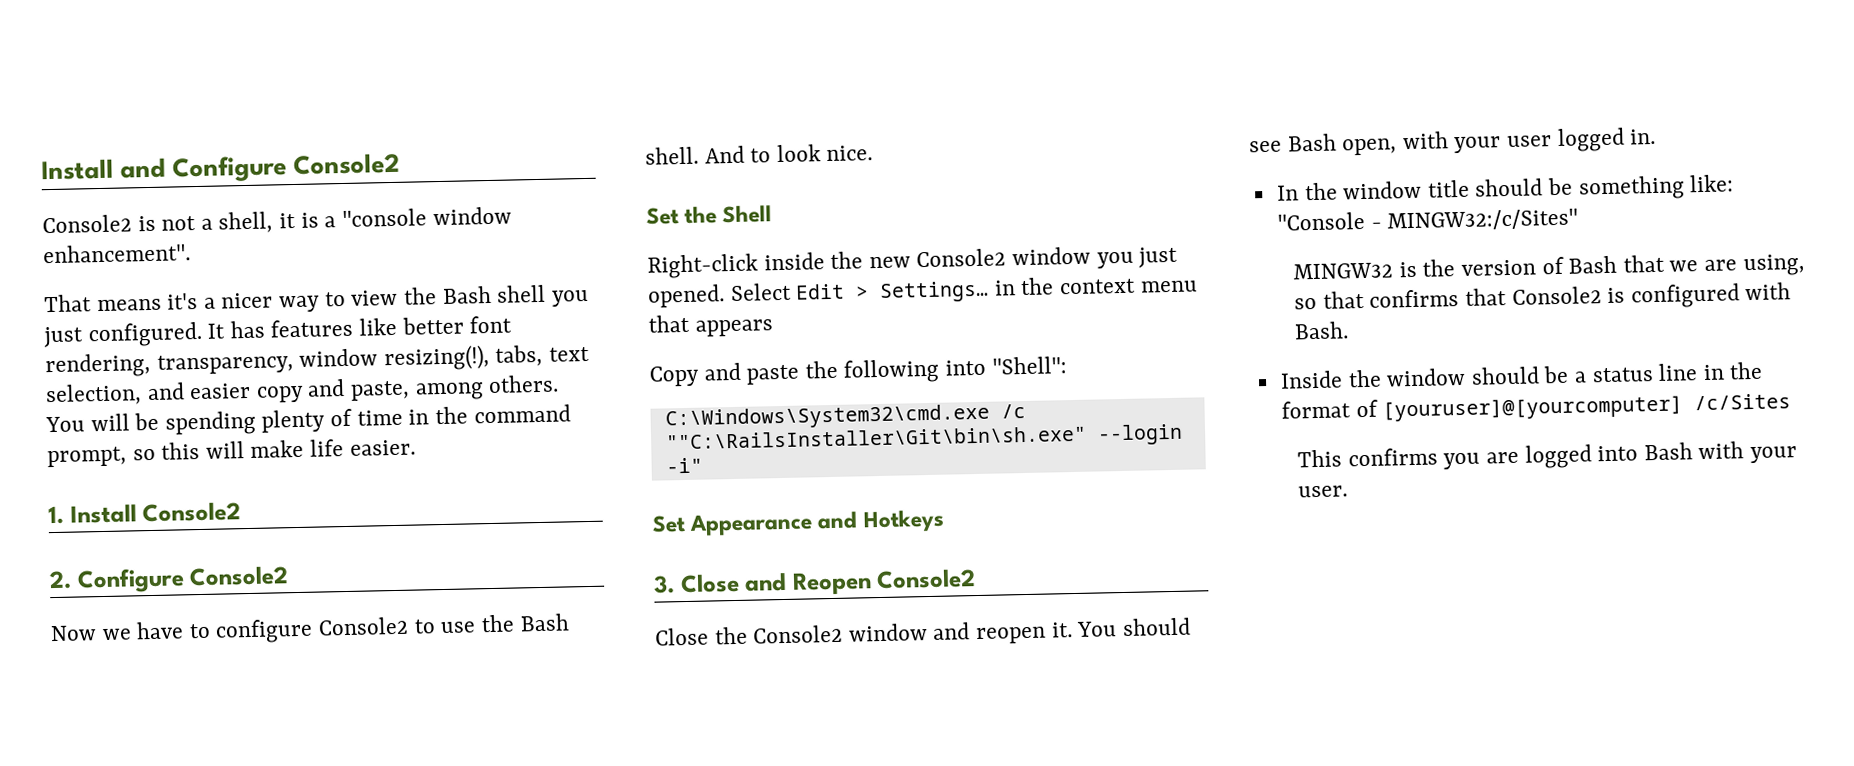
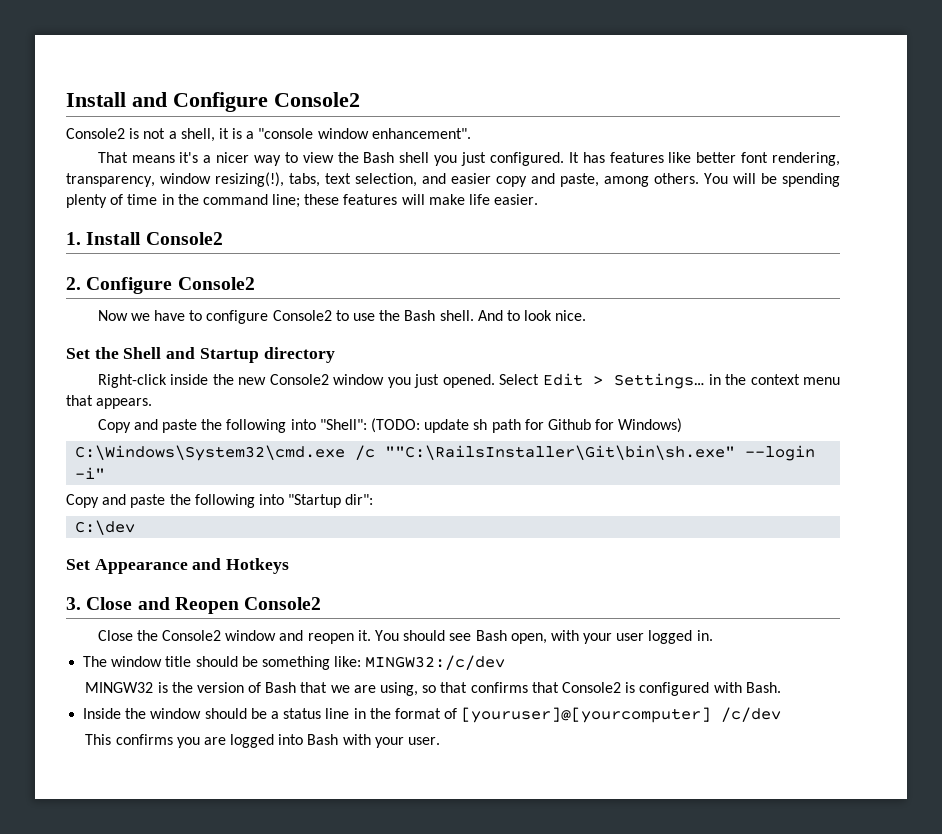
- You will be spending plenty of time in the command prompt, so this will make life easier.
+ You will be spending plenty of time in the command line; these features will make life easier.
- Set the Shell
+ Set the Shell and Startup directory
- Select Edit > Settings… in the context menu that appears
+ Select Edit > Settings… in the context menu that appears.
- Copy and paste the following into "Shell":
+ Copy and paste the following into "Shell": (TODO: update sh path for Github for Windows)
+ Copy and paste the following into "Startup dir":
+ C:\dev
- In the window title should be something like: "Console - MINGW32:/c/Sites"
+ The window title should be something like: MINGW32:/c/dev
- Inside the window should be a status line in the format of [youruser]@[yourcomputer] /c/Sites
+ Inside the window should be a status line in the format of [youruser]@[yourcomputer] /c/dev

